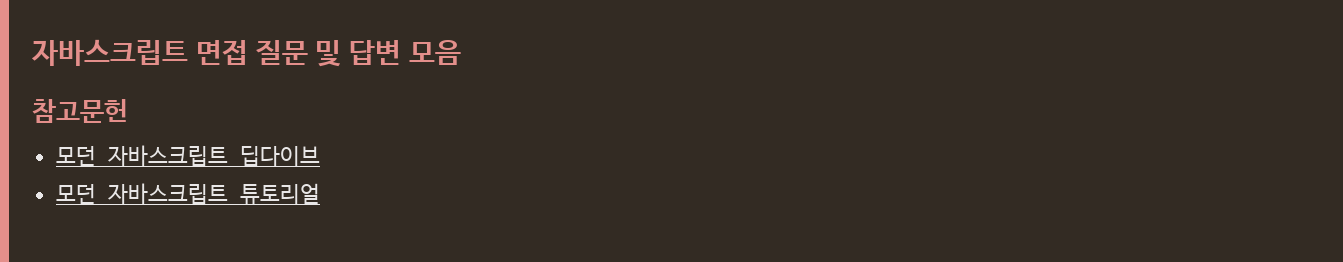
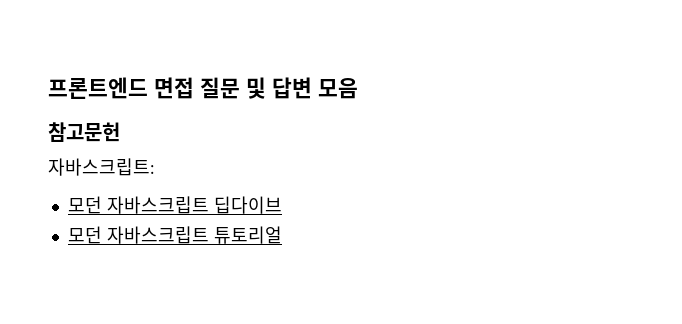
- 자바스크립트 면접 질문 및 답변 모음
+ 프론트엔드 면접 질문 및 답변 모음
+ 자바스크립트:

